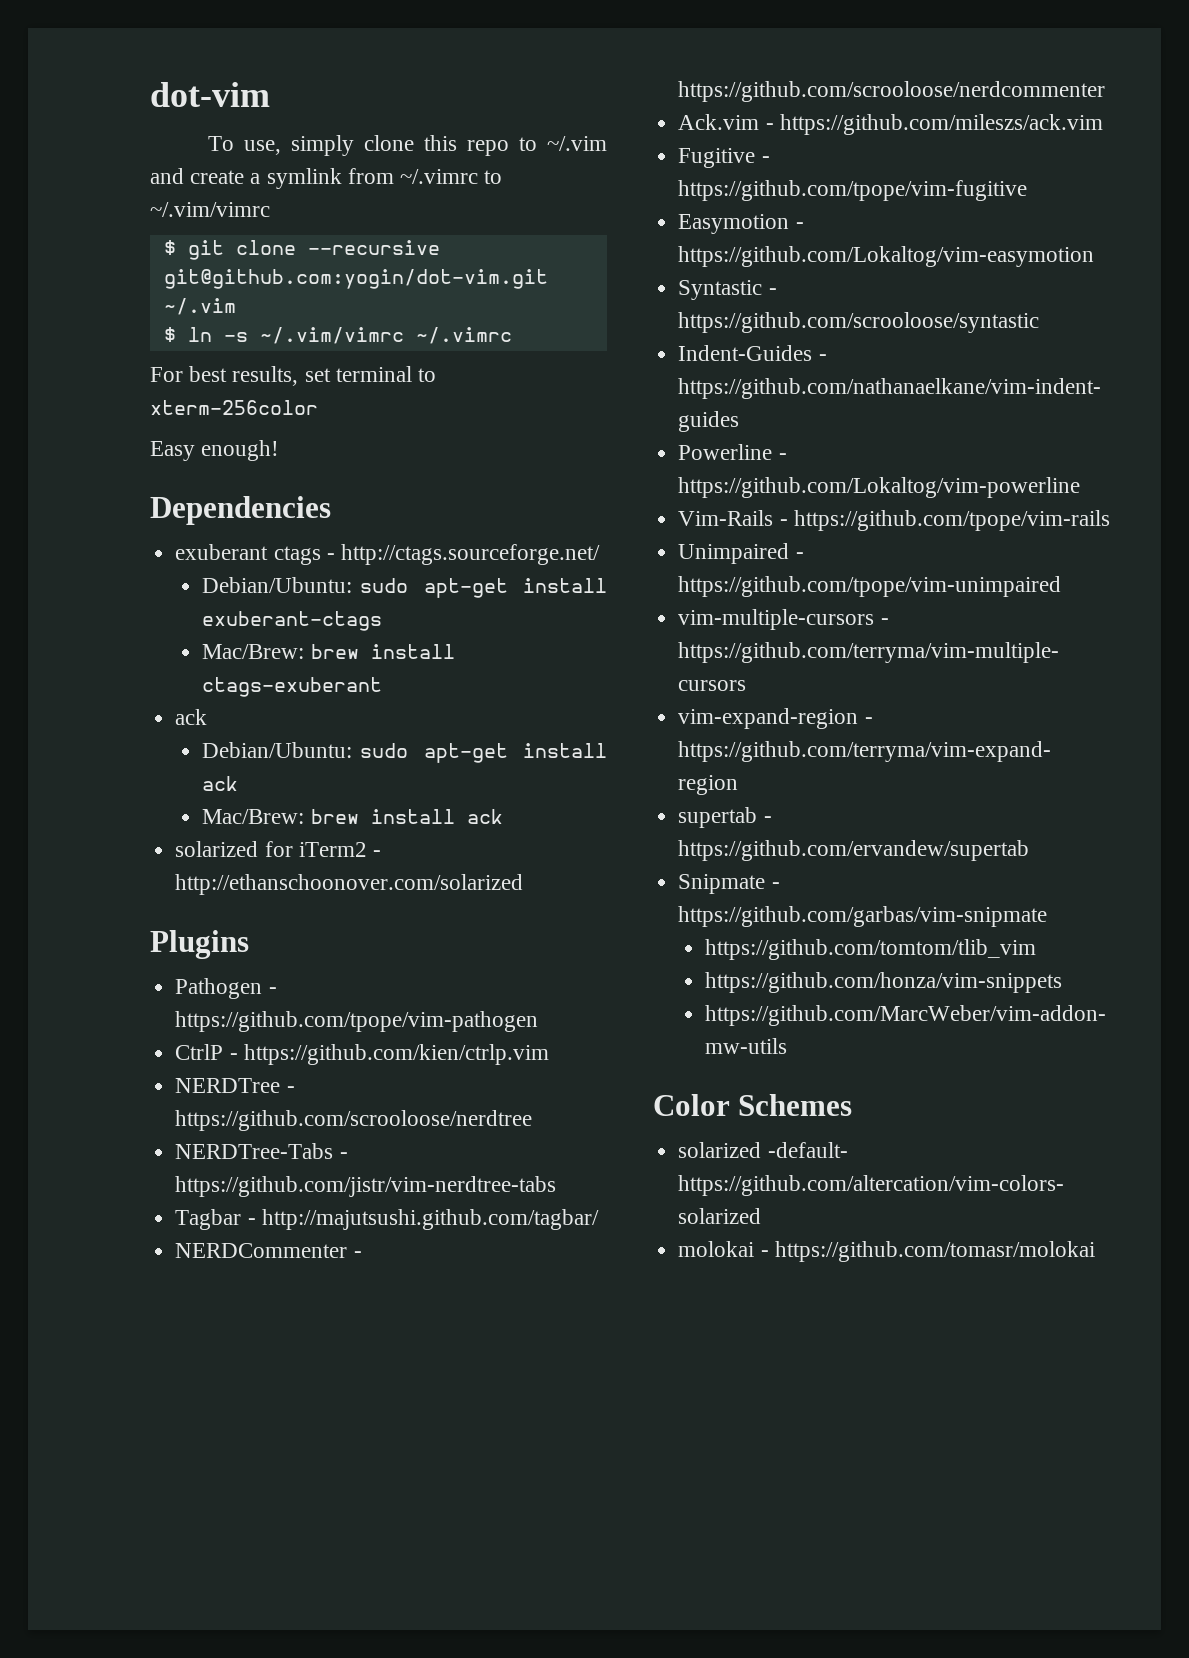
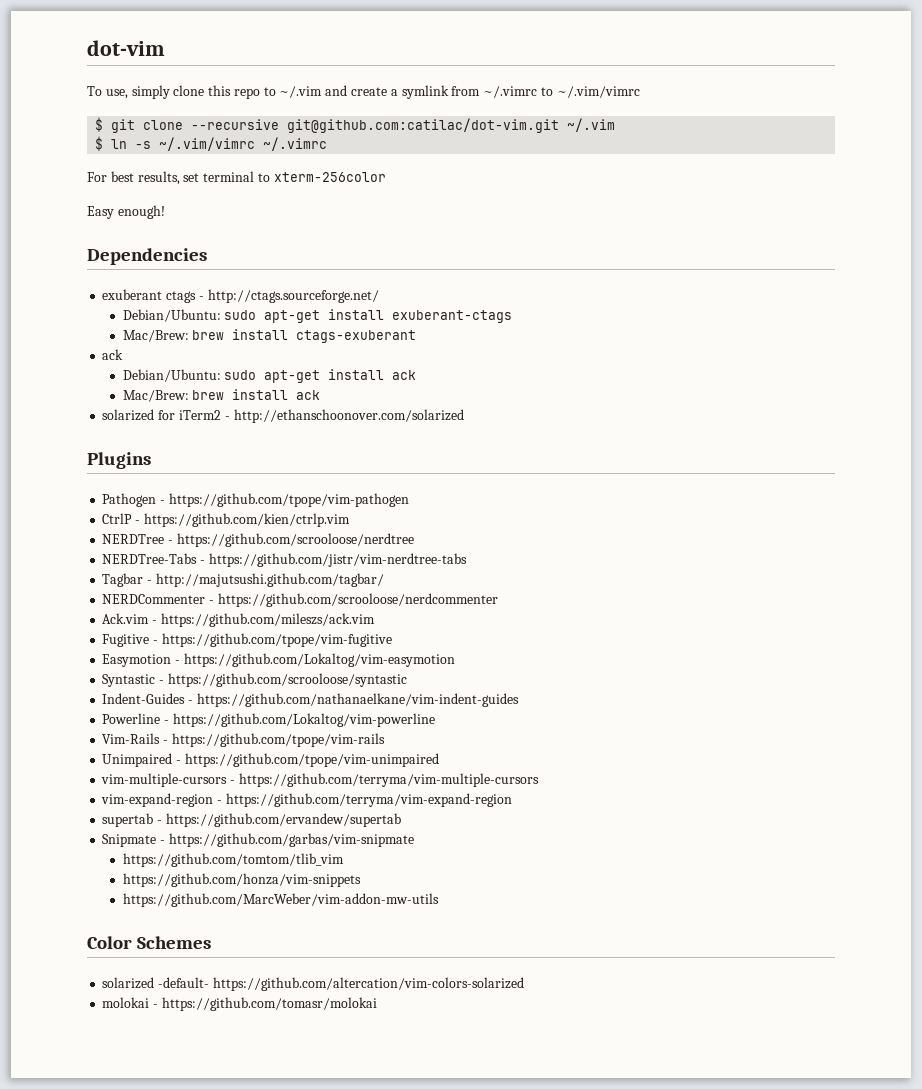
- $ git clone --recursive git@github.com:yogin/dot-vim.git ~/.vim
+ $ git clone --recursive git@github.com:catilac/dot-vim.git ~/.vim

